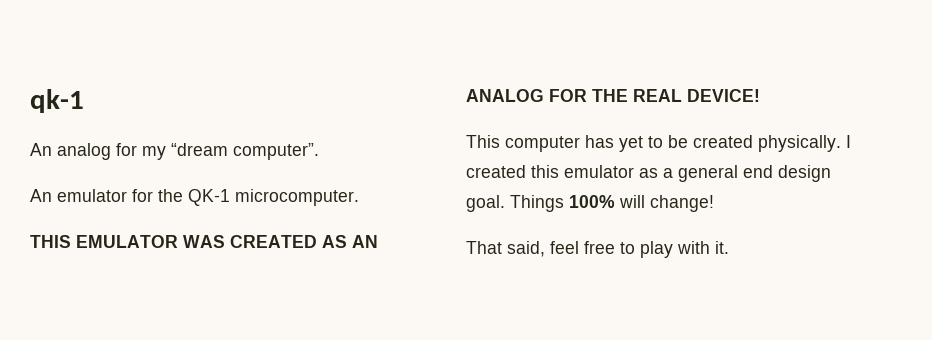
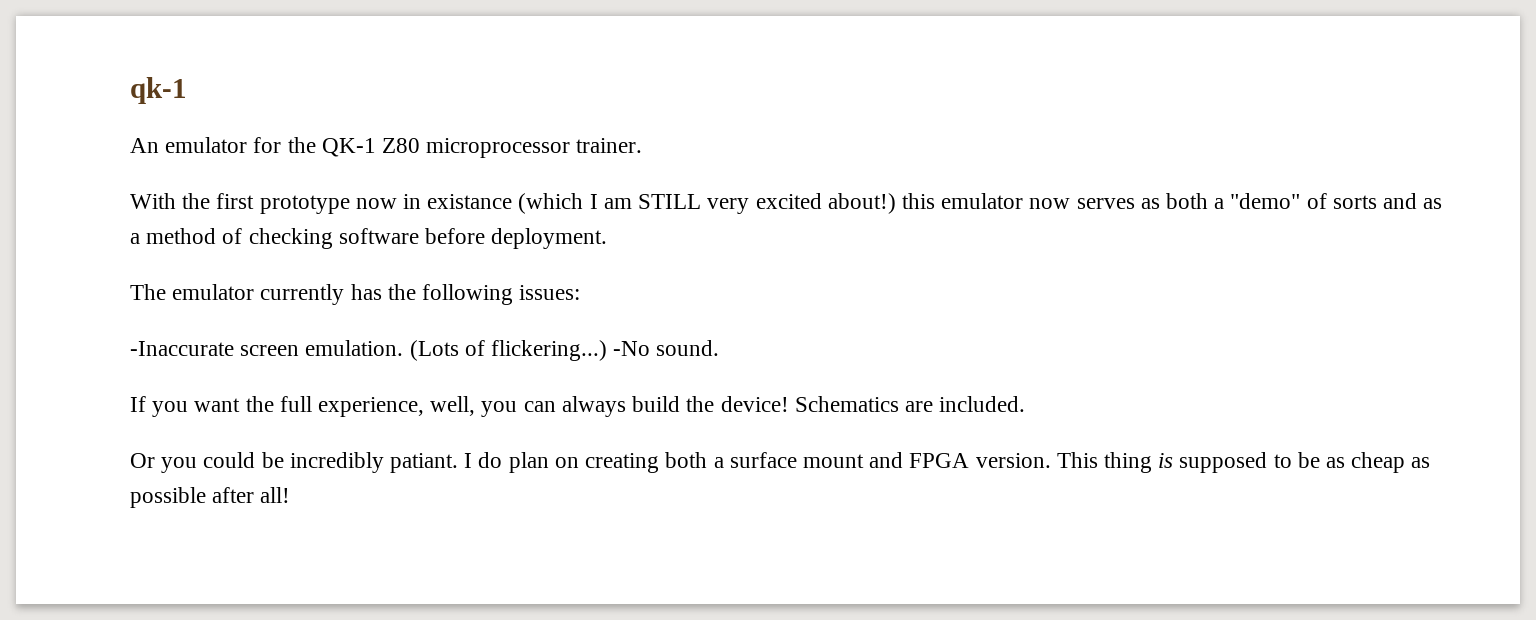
- An analog for my “dream computer”.
- An emulator for the QK-1 microcomputer.
- THIS EMULATOR WAS CREATED AS AN ANALOG FOR THE REAL DEVICE!
- This computer has yet to be created physically. I created this emulator as a general end design goal. Things 100% will change!
- That said, feel free to play with it.
+ An emulator for the QK-1 Z80 microprocessor trainer.
+ With the first prototype now in existance (which I am STILL very excited about!) this emulator now serves as both a "demo" of sorts and as a method of checking software before deployment.
+ The emulator currently has the following issues:
+ -Inaccurate screen emulation. (Lots of flickering...) -No sound.
+ If you want the full experience, well, you can always build the device! Schematics are included.
+ Or you could be incredibly patiant. I do plan on creating both a surface mount and FPGA version. This thing is supposed to be as cheap as possible after all!

